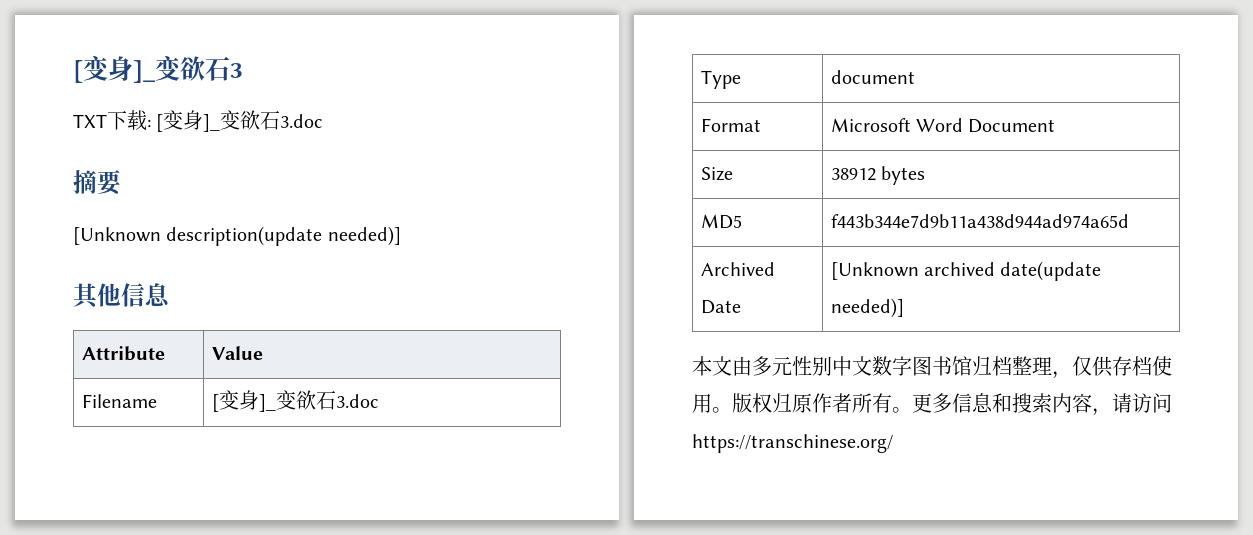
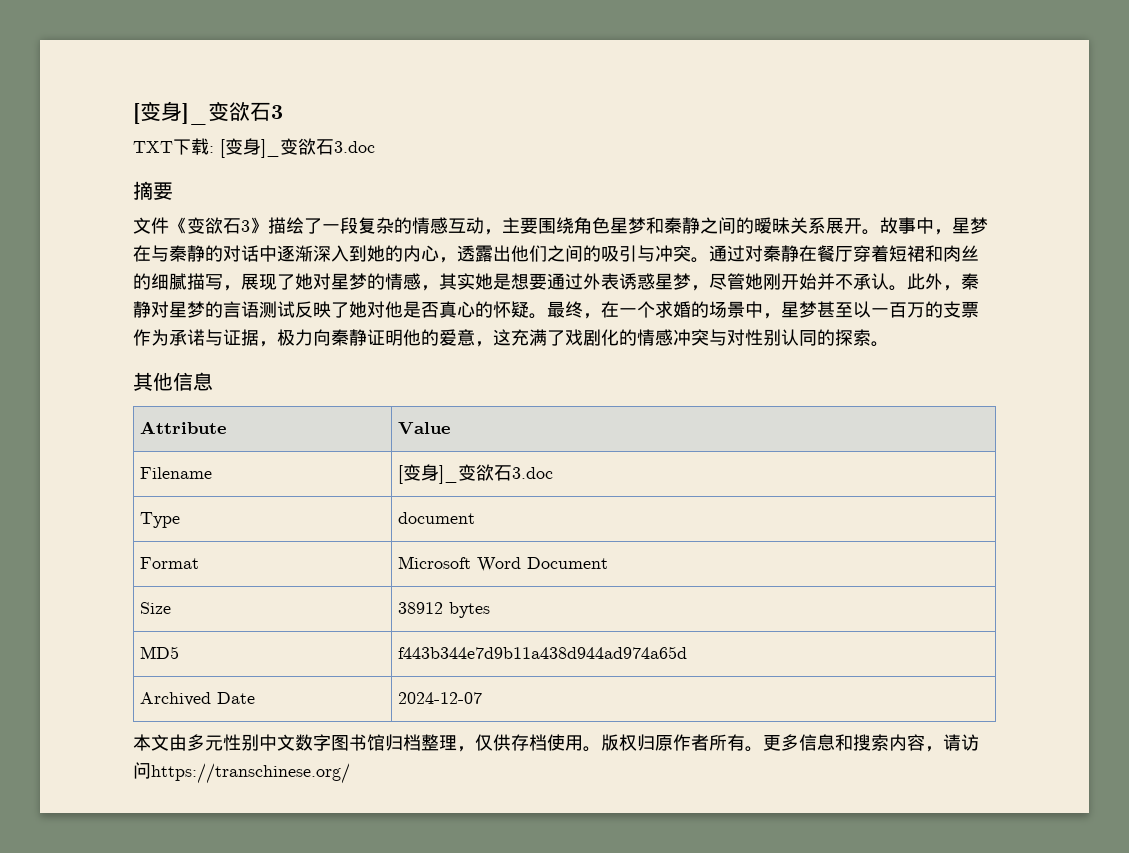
- [Unknown description(update needed)]
+ 文件《变欲石3》描绘了一段复杂的情感互动，主要围绕角色星梦和秦静之间的暧昧关系展开。故事中，星梦在与秦静的对话中逐渐深入到她的内心，透露出他们之间的吸引与冲突。通过对秦静在餐厅穿着短裙和肉丝的细腻描写，展现了她对星梦的情感，其实她是想要通过外表诱惑星梦，尽管她刚开始并不承认。此外，秦静对星梦的言语测试反映了她对他是否真心的怀疑。最终，在一个求婚的场景中，星梦甚至以一百万的支票作为承诺与证据，极力向秦静证明他的爱意，这充满了戏剧化的情感冲突与对性别认同的探索。
- Archived Date | [Unknown archived date(update needed)]
+ Archived Date | 2024-12-07

